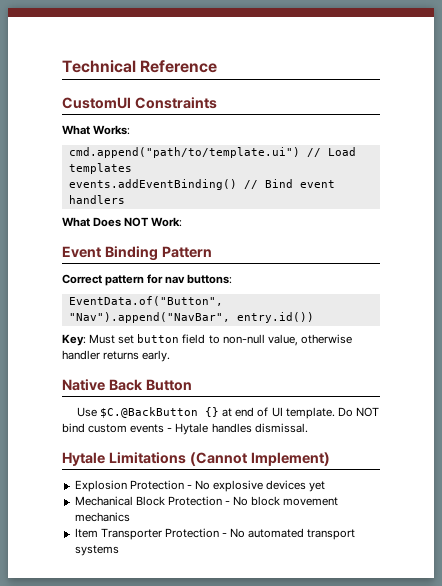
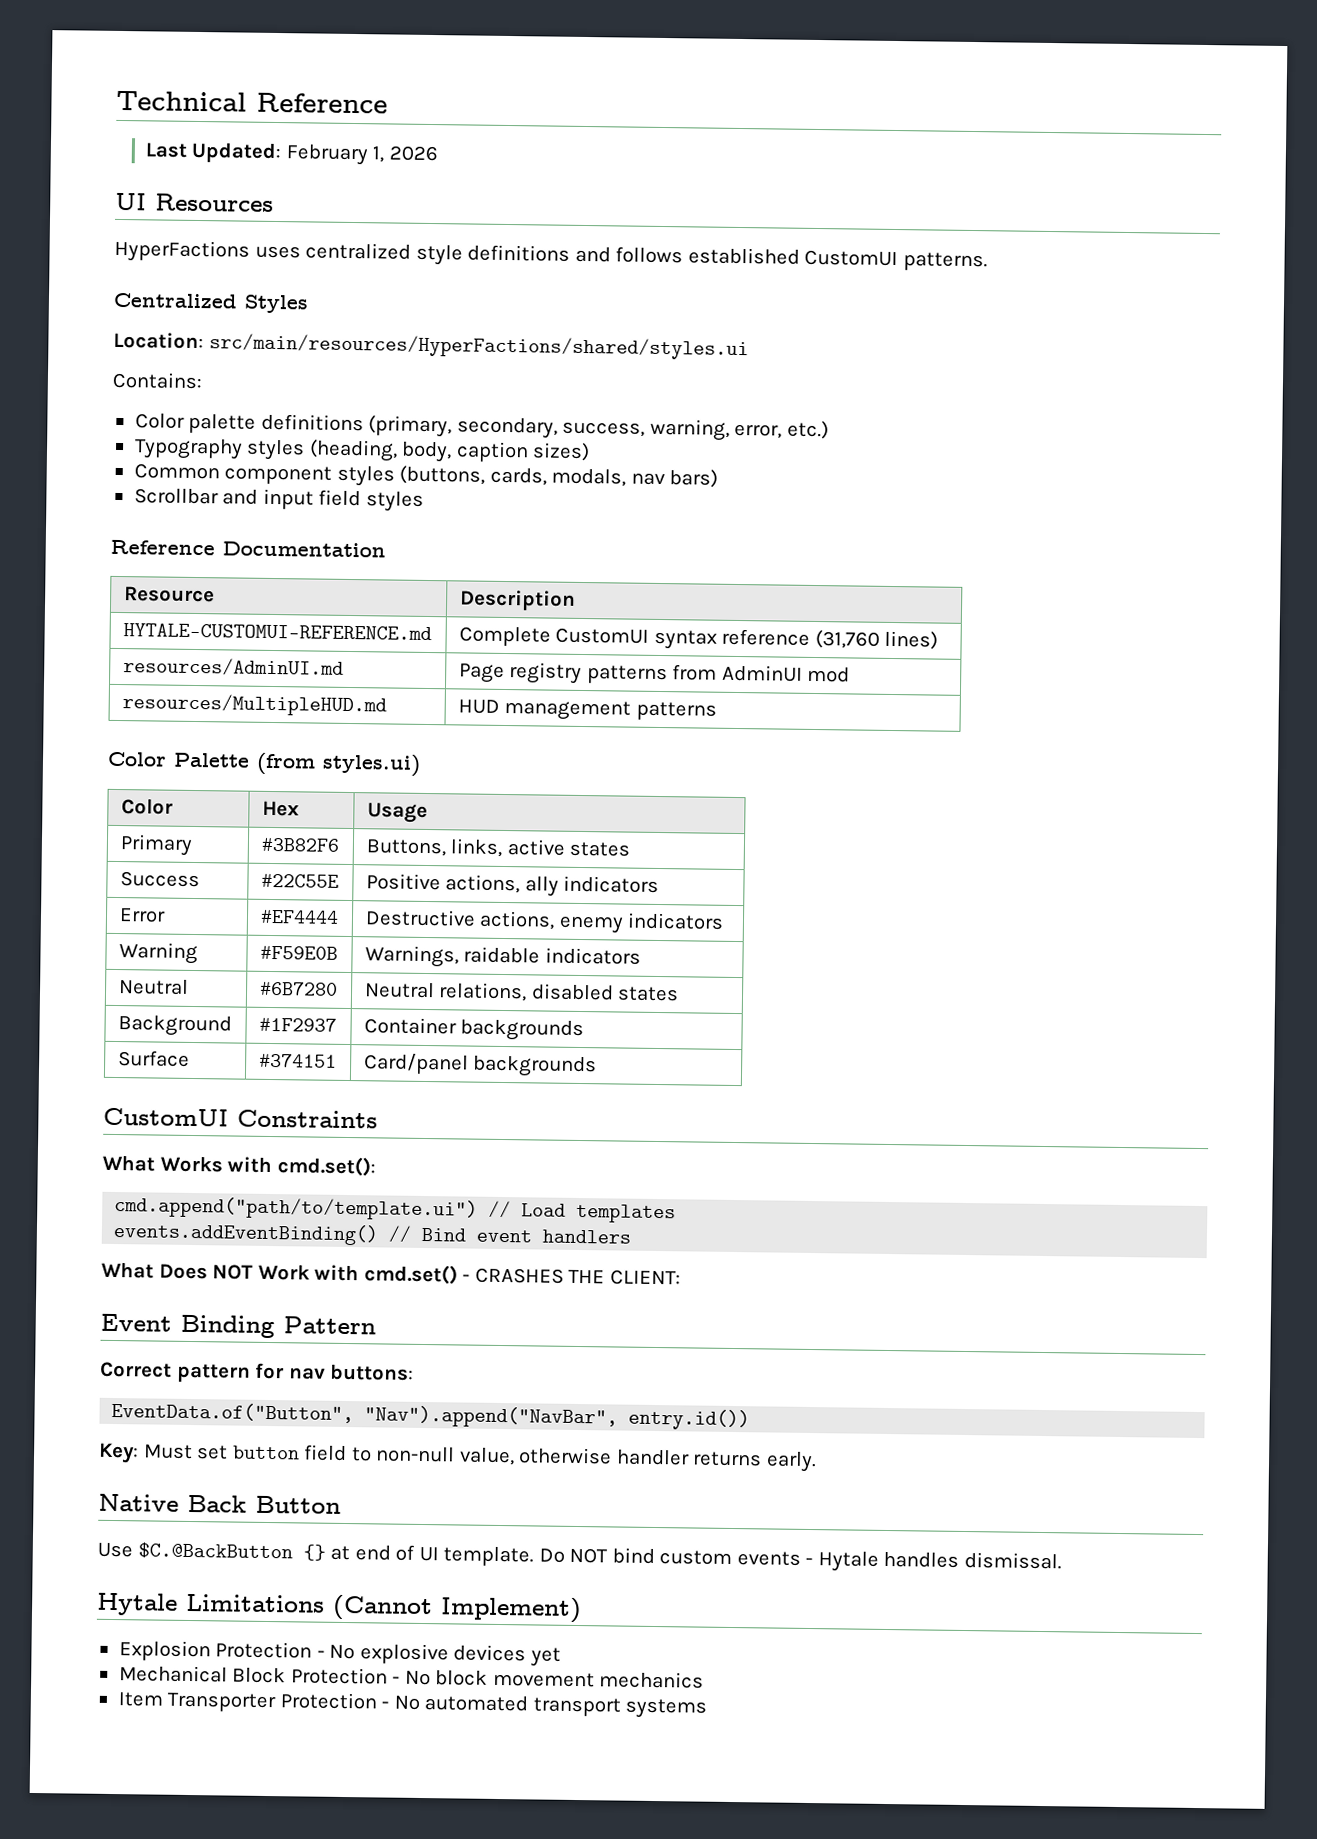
+ Last Updated: February 1, 2026
+ UI Resources
+ HyperFactions uses centralized style definitions and follows established CustomUI patterns.
+ Centralized Styles
+ Location: src/main/resources/HyperFactions/shared/styles.ui
+ Contains:
+ Color palette definitions (primary, secondary, success, warning, error, etc.)
+ Typography styles (heading, body, caption sizes)
+ Common component styles (buttons, cards, modals, nav bars)
+ Scrollbar and input field styles
+ Reference Documentation
+ Resource | Description
+ HYTALE-CUSTOMUI-REFERENCE.md | Complete CustomUI syntax reference (31,760 lines)
+ resources/AdminUI.md | Page registry patterns from AdminUI mod
+ resources/MultipleHUD.md | HUD management patterns
+ Color Palette (from styles.ui)
+ Color | Hex | Usage
+ Primary | #3B82F6 | Buttons, links, active states
+ Success | #22C55E | Positive actions, ally indicators
+ Error | #EF4444 | Destructive actions, enemy indicators
+ Warning | #F59E0B | Warnings, raidable indicators
+ Neutral | #6B7280 | Neutral relations, disabled states
+ Background | #1F2937 | Container backgrounds
+ Surface | #374151 | Card/panel backgrounds
- What Works:
+ What Works with cmd.set():
- What Does NOT Work:
+ What Does NOT Work with cmd.set() - CRASHES THE CLIENT:

